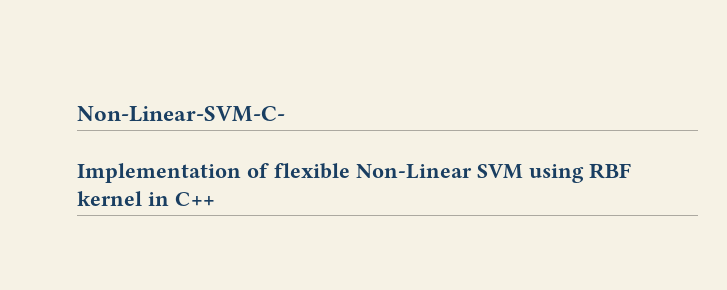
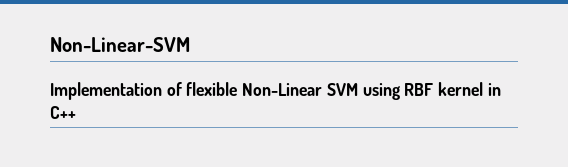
- Non-Linear-SVM-C-
+ Non-Linear-SVM

